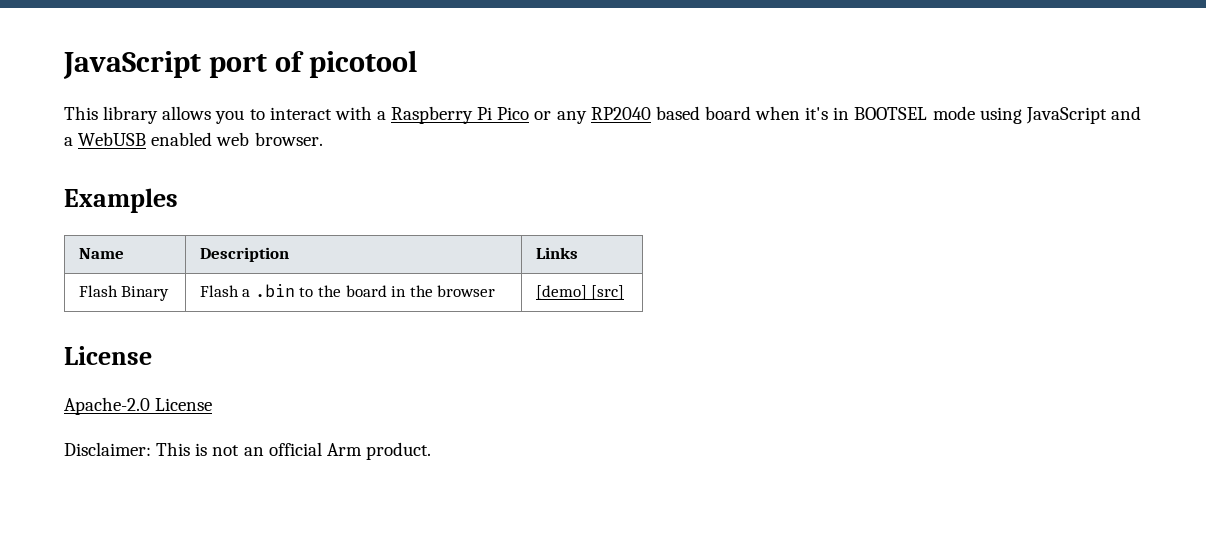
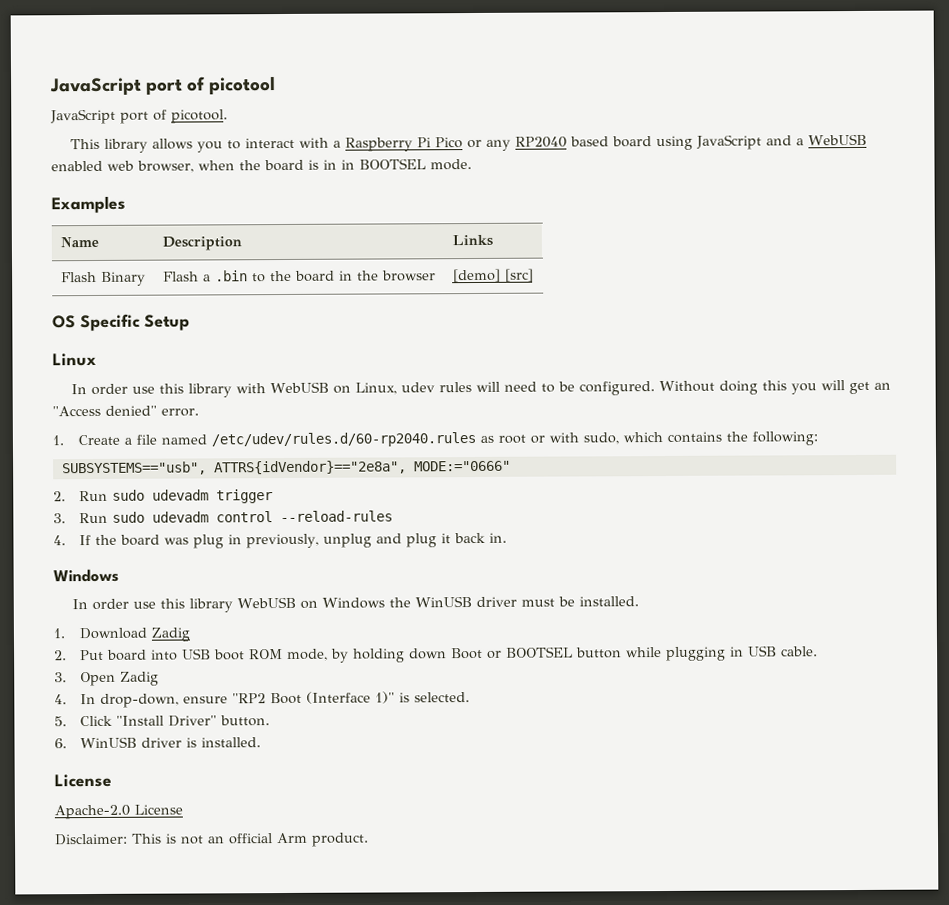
+ JavaScript port of picotool.
- This library allows you to interact with a Raspberry Pi Pico or any RP2040 based board when it's in BOOTSEL mode using JavaScript and a WebUSB enabled web browser.
+ This library allows you to interact with a Raspberry Pi Pico or any RP2040 based board using JavaScript and a WebUSB enabled web browser, when the board is in in BOOTSEL mode.
+ OS Specific Setup
+ Linux
+ In order use this library with WebUSB on Linux, udev rules will need to be configured. Without doing this you will get an "Access denied" error.
+ 1. Create a file named /etc/udev/rules.d/60-rp2040.rules as root or with sudo, which contains the following:
+ SUBSYSTEMS=="usb", ATTRS{idVendor}=="2e8a", MODE:="0666"
+ 2. Run sudo udevadm trigger
+ 3. Run sudo udevadm control --reload-rules
+ 4. If the board was plug in previously, unplug and plug it back in.
+ Windows
+ In order use this library WebUSB on Windows the WinUSB driver must be installed.
+ 1. Download Zadig
+ 2. Put board into USB boot ROM mode, by holding down Boot or BOOTSEL button while plugging in USB cable.
+ 3. Open Zadig
+ 4. In drop-down, ensure "RP2 Boot (Interface 1)" is selected.
+ 5. Click "Install Driver" button.
+ 6. WinUSB driver is installed.

